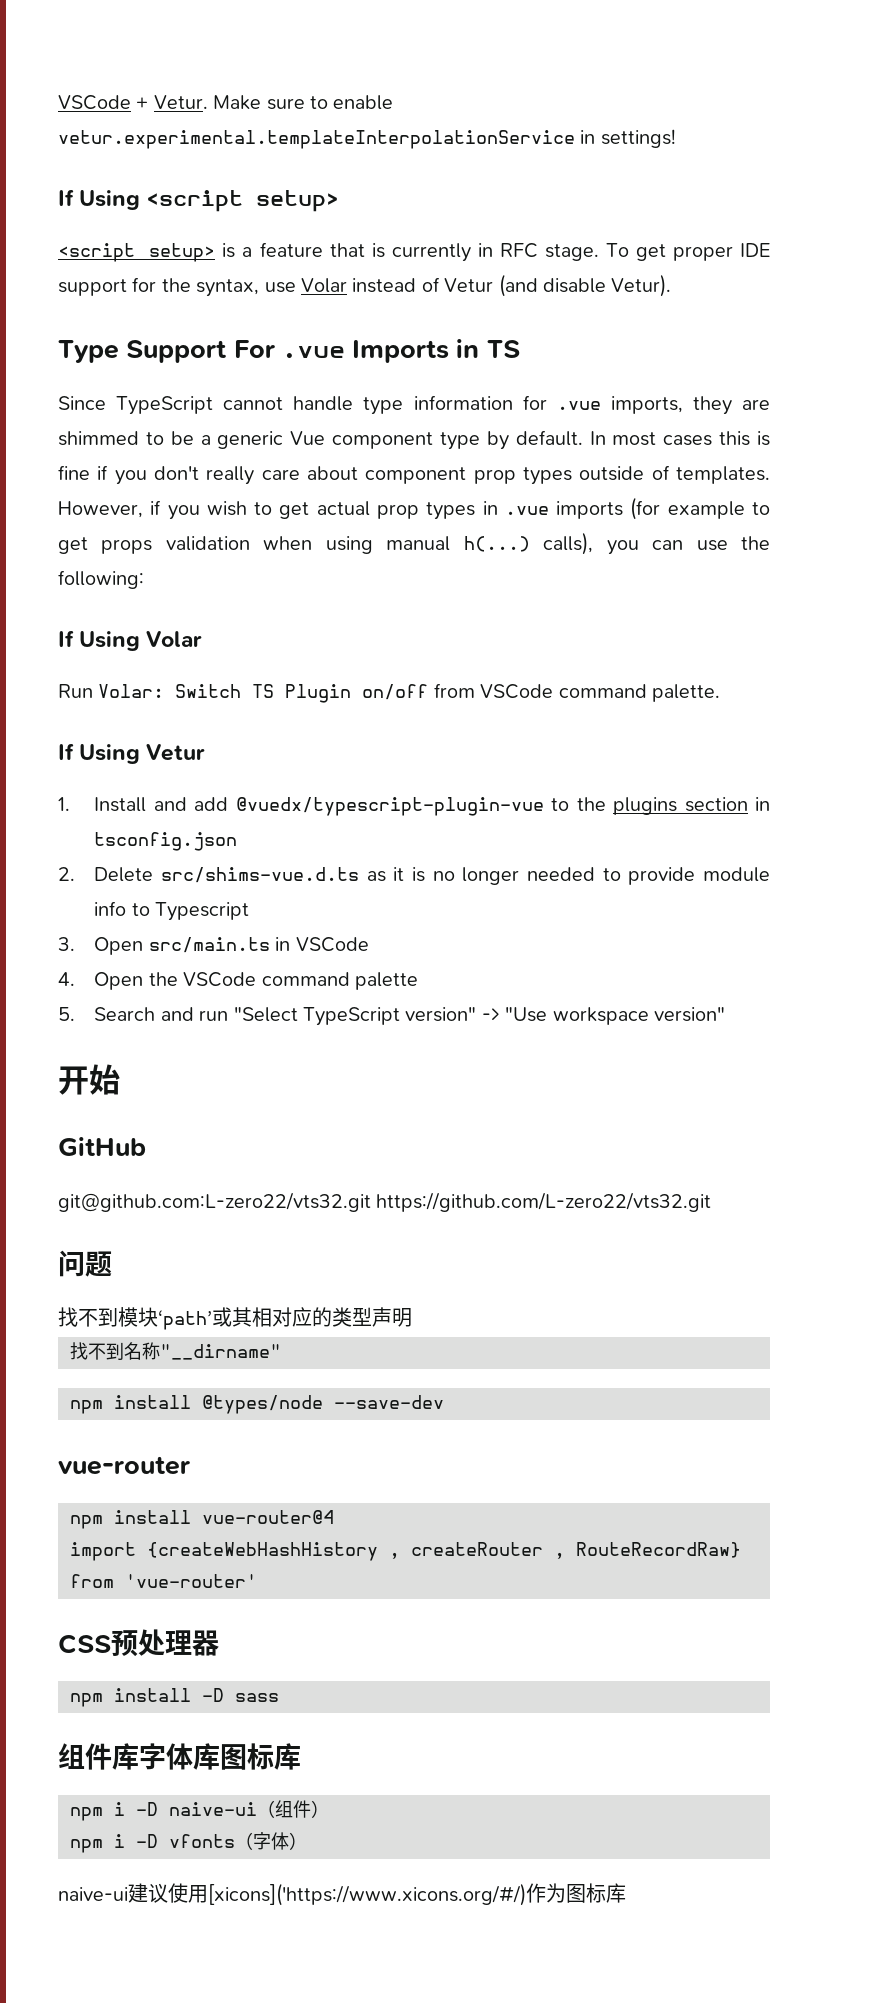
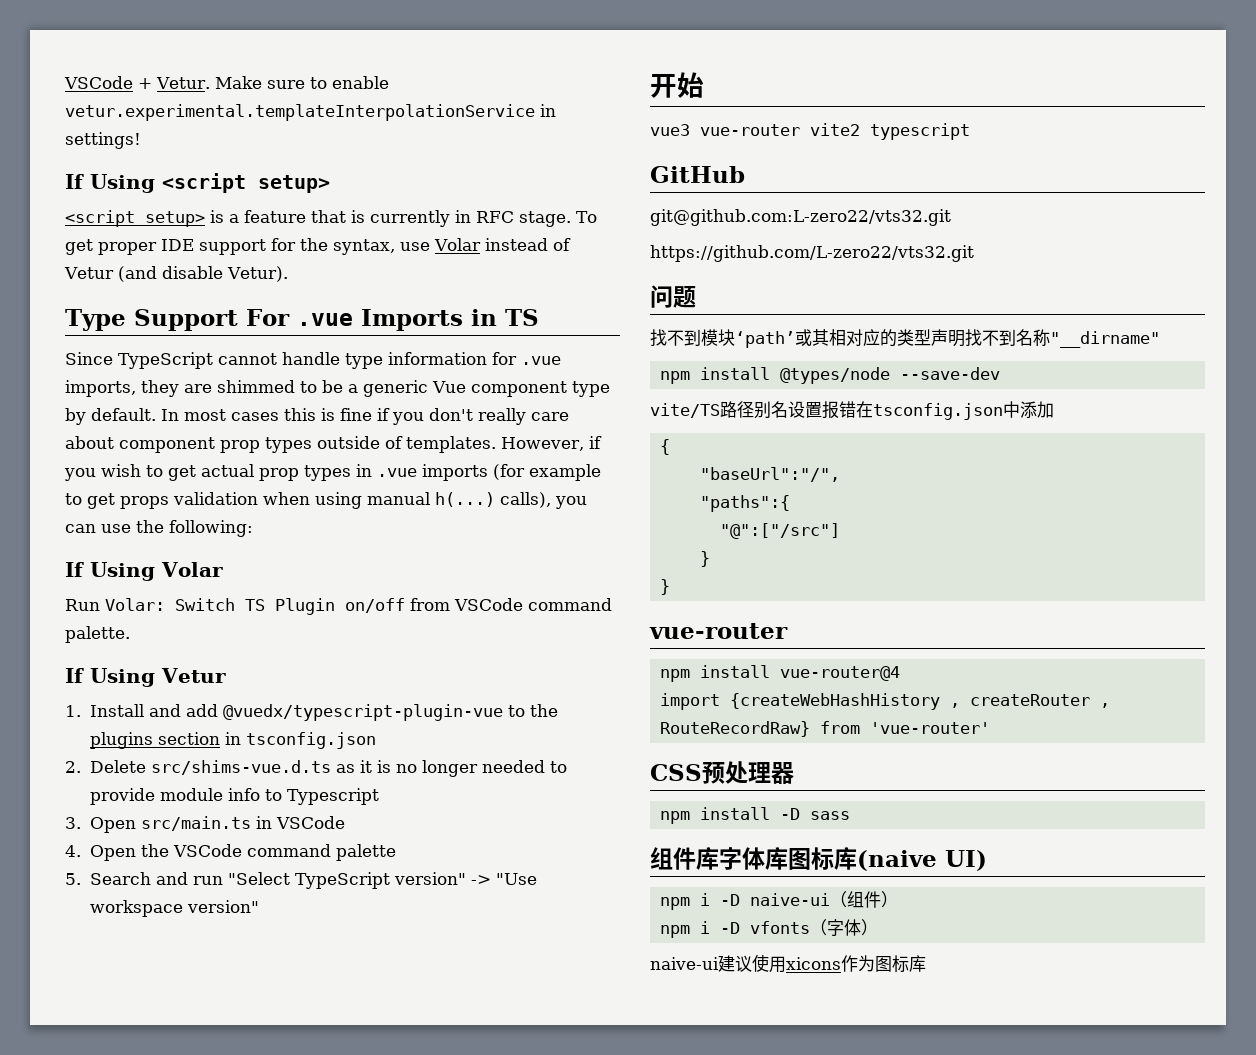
+ vue3 vue-router vite2 typescript
- git@github.com:L-zero22/vts32.git https://github.com/L-zero22/vts32.git
+ git@github.com:L-zero22/vts32.git
+ https://github.com/L-zero22/vts32.git
- 找不到模块‘path’或其相对应的类型声明
- 找不到名称"__dirname"
+ 找不到模块‘path’或其相对应的类型声明找不到名称"__dirname"
+ vite/TS路径别名设置报错在tsconfig.json中添加
+ {
+ "baseUrl":"/",
+ "paths":{
+ "@":["/src"]
+ }
+ }
- 组件库字体库图标库
+ 组件库字体库图标库(naive UI)
- naive-ui建议使用[xicons]('https://www.xicons.org/#/)作为图标库
+ naive-ui建议使用xicons作为图标库

